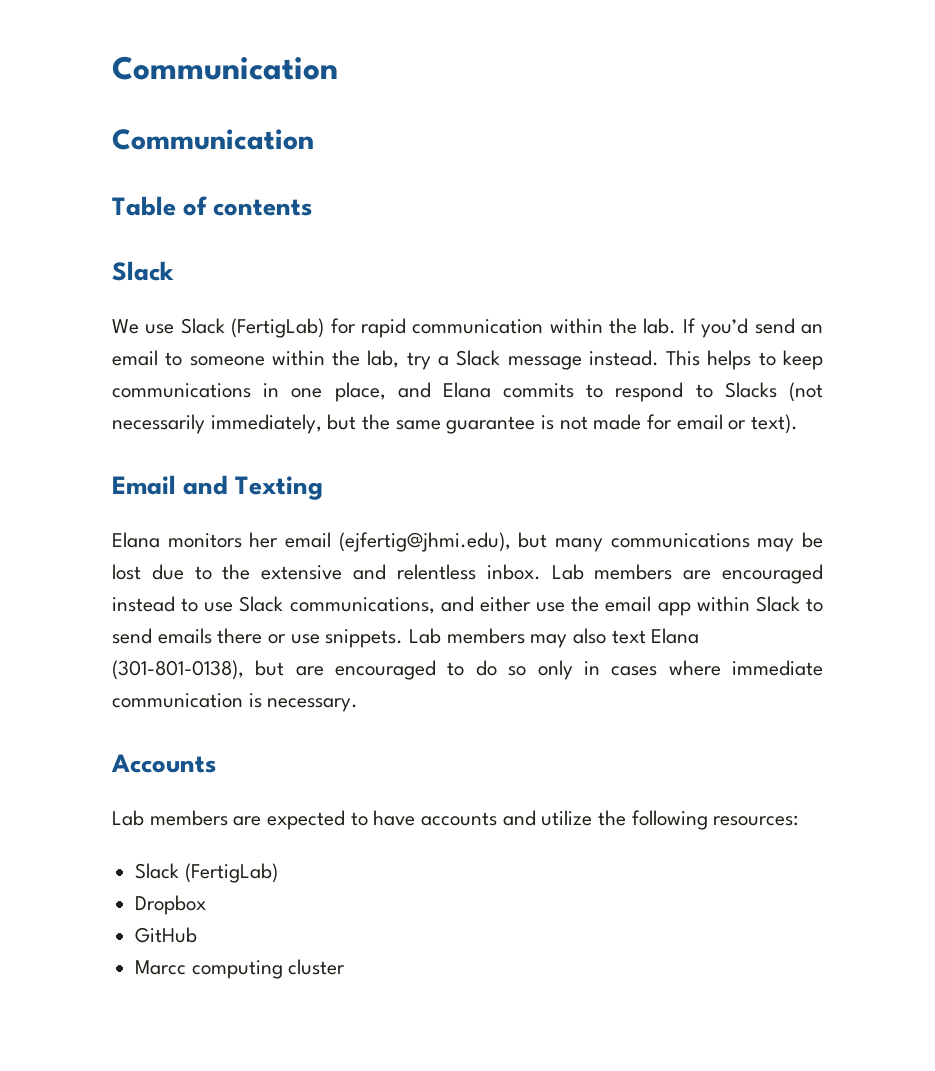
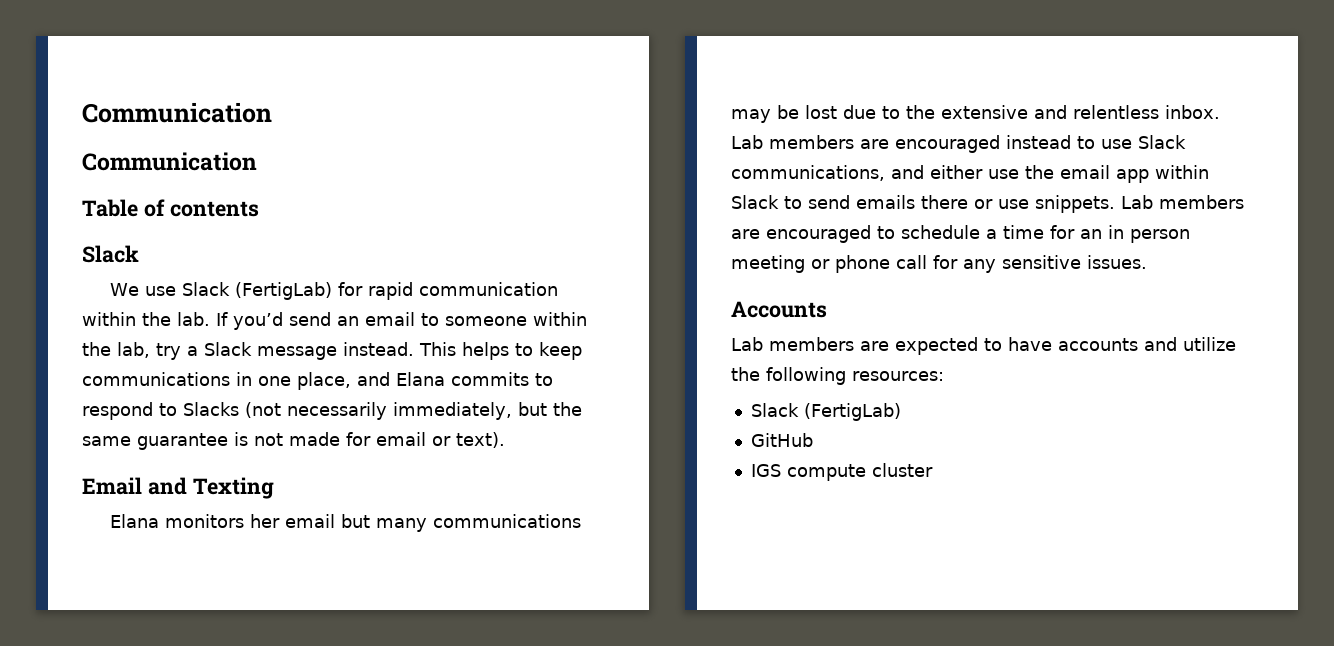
- Elana monitors her email (ejfertig@jhmi.edu), but many communications may be lost due to the extensive and relentless inbox.
+ Elana monitors her email but many communications may be lost due to the extensive and relentless inbox.
- Lab members may also text Elana (301-801-0138), but are encouraged to do so only in cases where immediate communication is necessary.
+ Lab members are encouraged to schedule a time for an in person meeting or phone call for any sensitive issues.
- Dropbox
- Marcc computing cluster
+ IGS compute cluster

